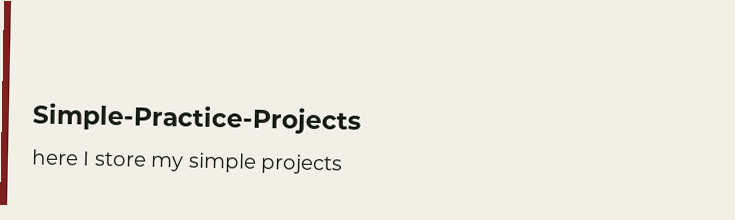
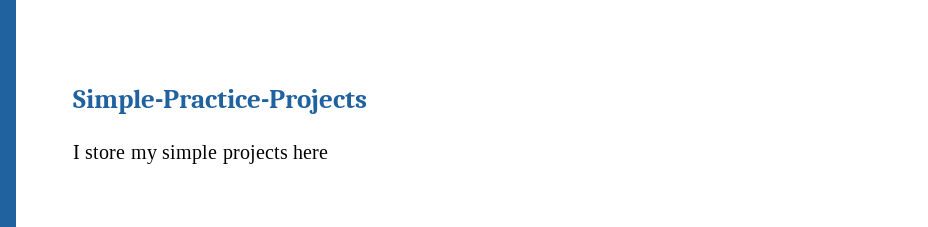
- here I store my simple projects
+ I store my simple projects here

